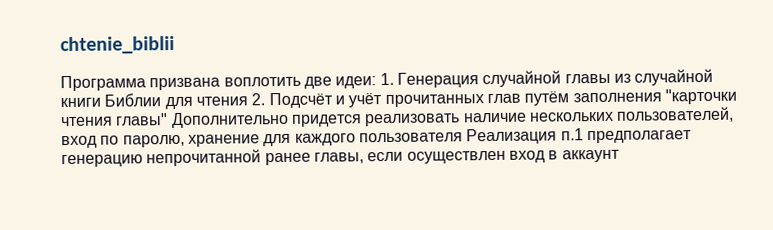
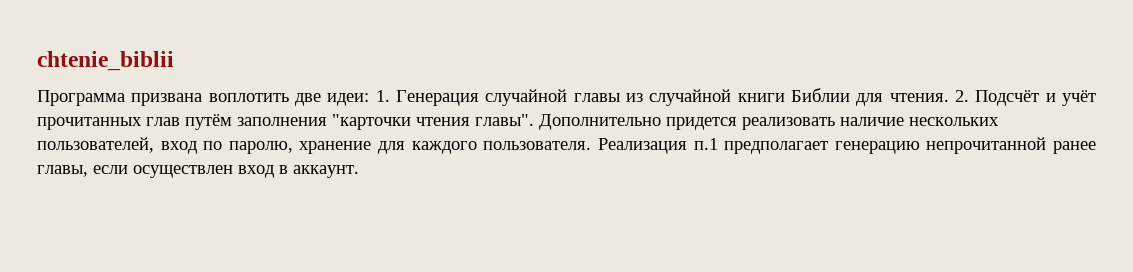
- Программа призвана воплотить две идеи: 1. Генерация случайной главы из случайной книги Библии для чтения 2. Подсчёт и учёт прочитанных глав путём заполнения "карточки чтения главы" Дополнительно придется реализовать наличие нескольких пользователей, вход по паролю, хранение для каждого пользователя Реализация п.1 предполагает генерацию непрочитанной ранее главы, если осуществлен вход в аккаунт
+ Программа призвана воплотить две идеи: 1. Генерация случайной главы из случайной книги Библии для чтения. 2. Подсчёт и учёт прочитанных глав путём заполнения "карточки чтения главы". Дополнительно придется реализовать наличие нескольких пользователей, вход по паролю, хранение для каждого пользователя. Реализация п.1 предполагает генерацию непрочитанной ранее главы, если осуществлен вход в аккаунт.

